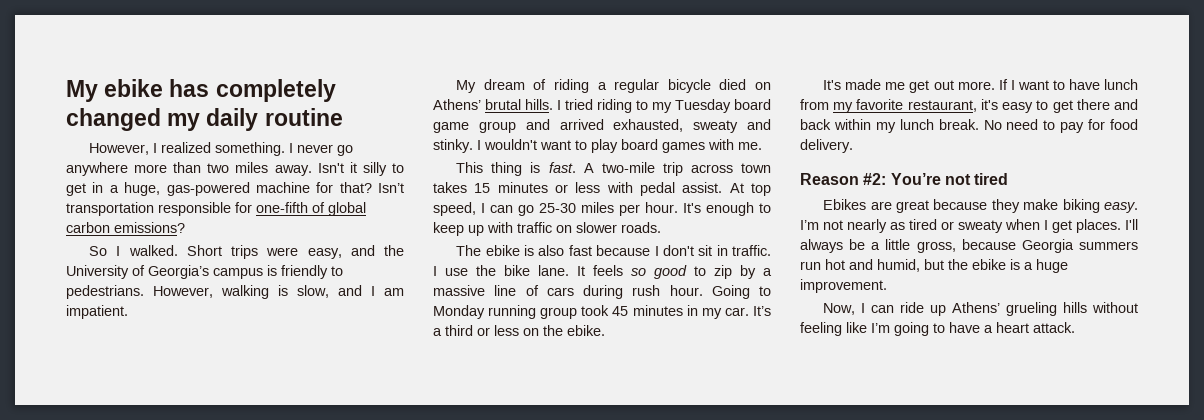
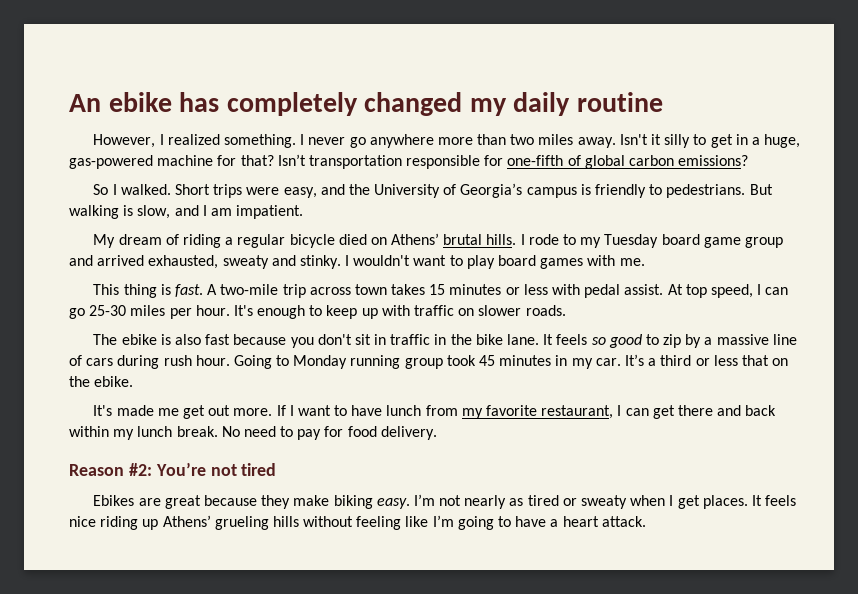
- My ebike has completely changed my daily routine
+ An ebike has completely changed my daily routine
- However, walking is slow, and I am impatient.
+ But walking is slow, and I am impatient.
- I tried riding to my Tuesday board game group and arrived exhausted, sweaty and stinky.
+ I rode to my Tuesday board game group and arrived exhausted, sweaty and stinky.
- The ebike is also fast because I don't sit in traffic. I use the bike lane.
+ The ebike is also fast because you don't sit in traffic in the bike lane.
- It’s a third or less on the ebike.
+ It’s a third or less that on the ebike.
- If I want to have lunch from my favorite restaurant, it's easy to get there and back within my lunch break.
+ If I want to have lunch from my favorite restaurant, I can get there and back within my lunch break.
- I'll always be a little gross, because Georgia summers run hot and humid, but the ebike is a huge improvement.
- Now, I can ride up Athens’ grueling hills without feeling like I’m going to have a heart attack.
+ It feels nice riding up Athens’ grueling hills without feeling like I’m going to have a heart attack.

